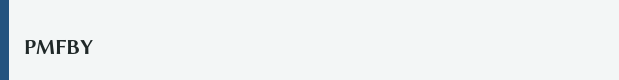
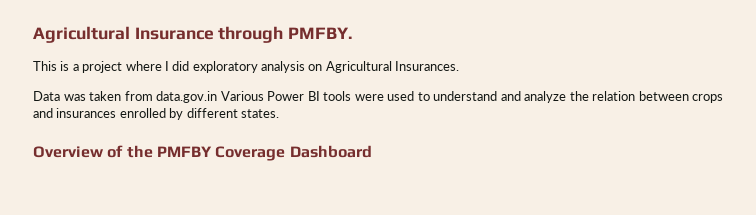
- PMFBY
+ Agricultural Insurance through PMFBY.
+ This is a project where I did exploratory analysis on Agricultural Insurances.
+ Data was taken from data.gov.in Various Power BI tools were used to understand and analyze the relation between crops and insurances enrolled by different states.
+ Overview of the PMFBY Coverage Dashboard

